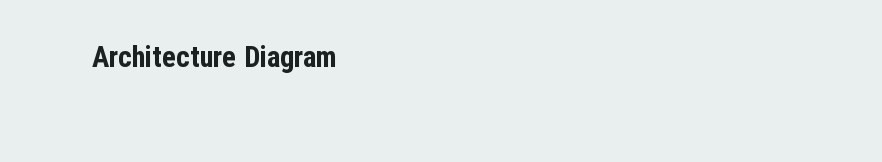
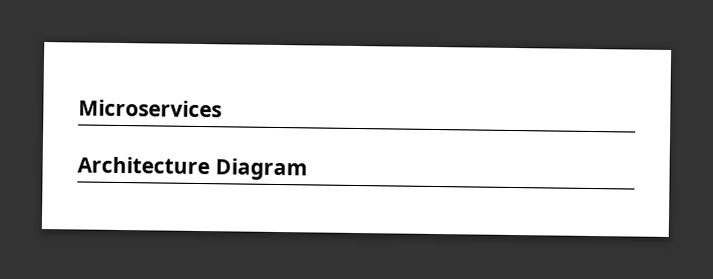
+ Microservices

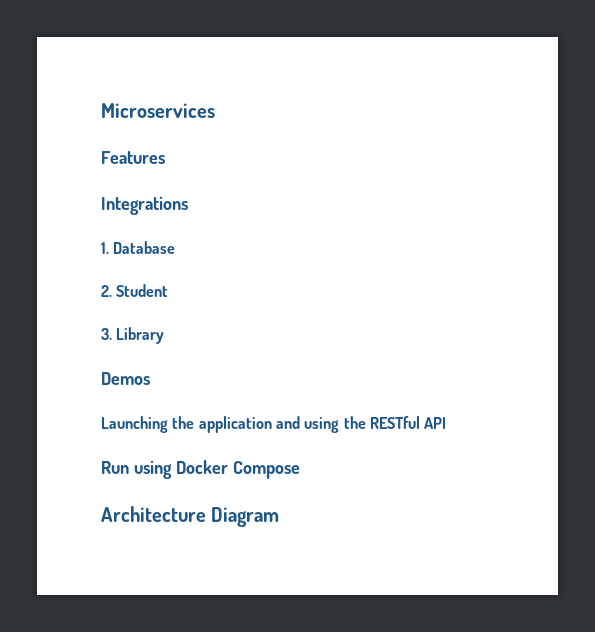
+ Features
+ Integrations
+ 1. Database
+ 2. Student
+ 3. Library
+ Demos
+ Launching the application and using the RESTful API
+ Run using Docker Compose

